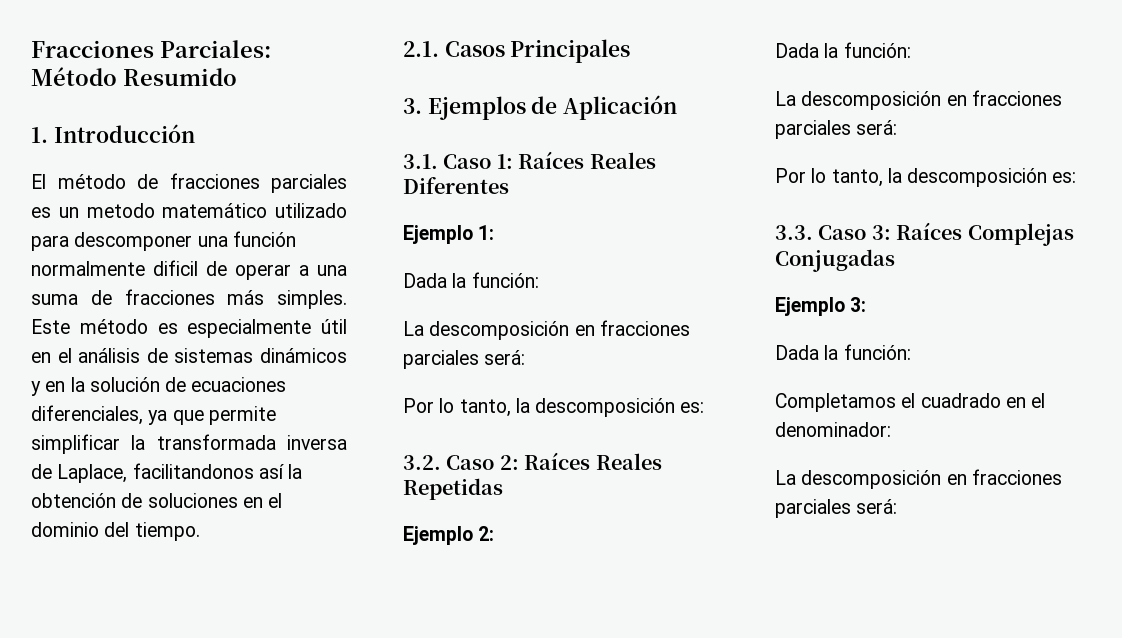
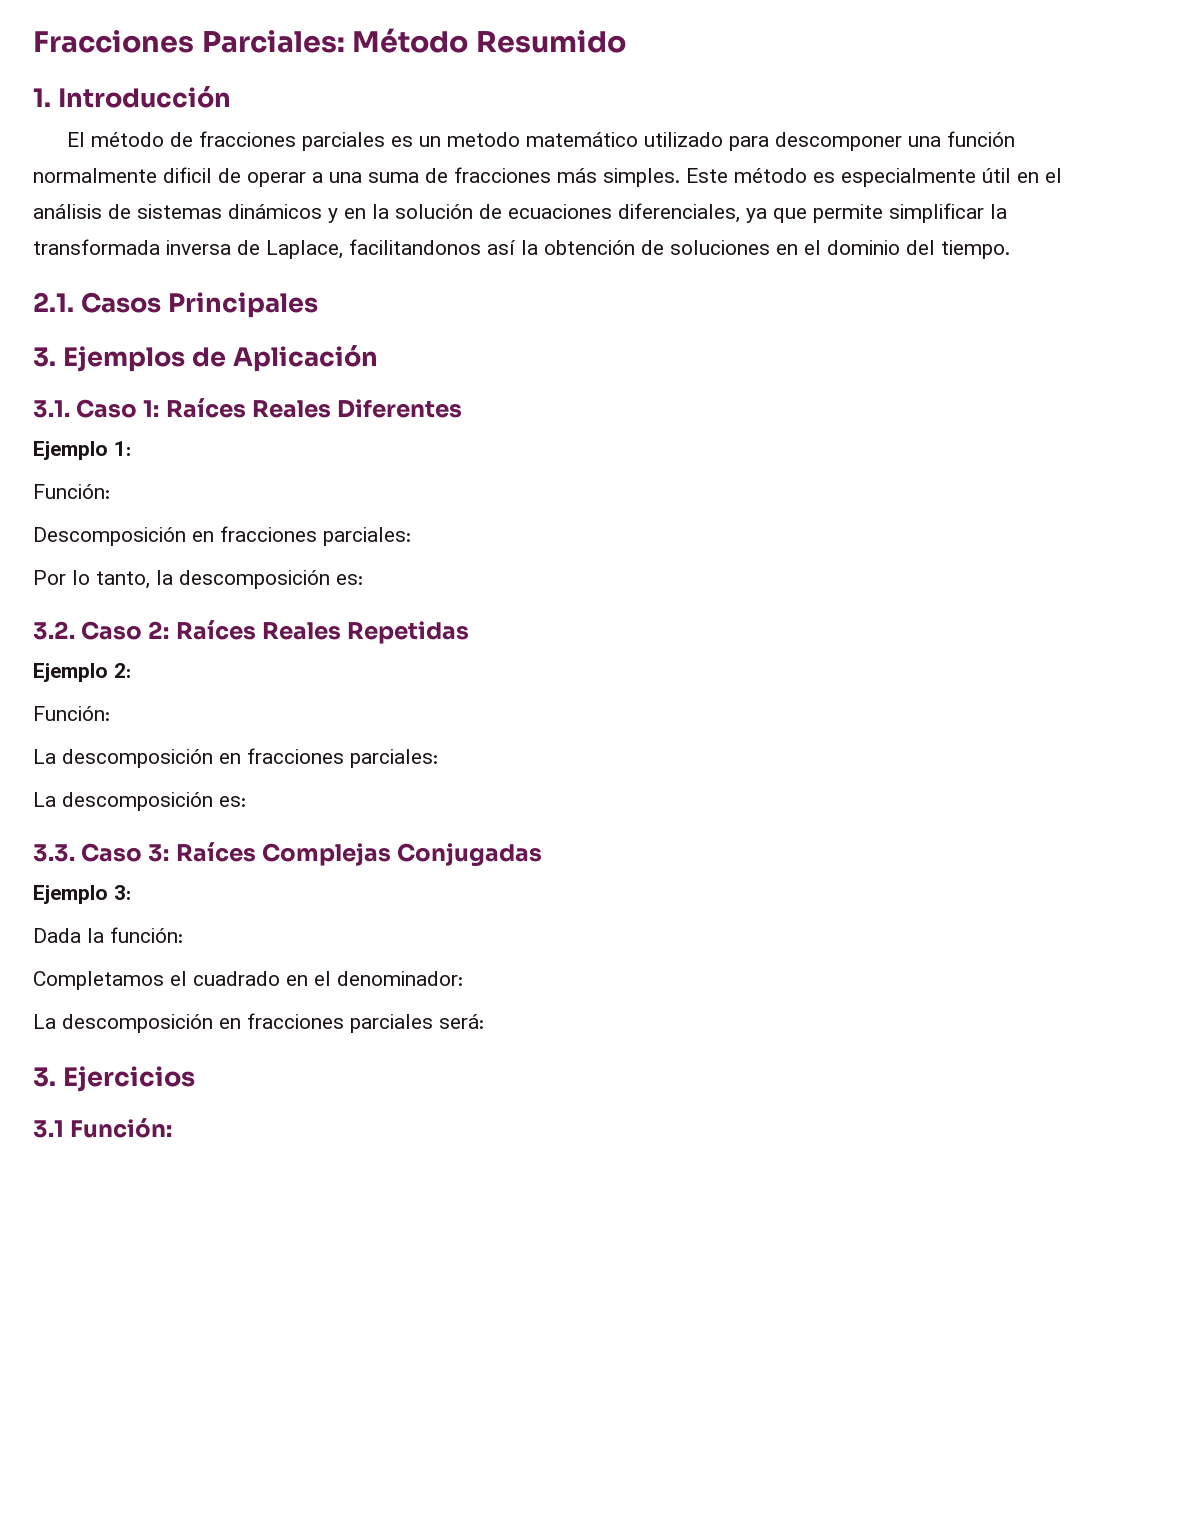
  Ejemplo 1:
- Dada la función:
- La descomposición en fracciones parciales será:
+ Función:
+ Descomposición en fracciones parciales:
  Ejemplo 2:
- Dada la función:
- La descomposición en fracciones parciales será:
- Por lo tanto, la descomposición es:
+ Función:
+ La descomposición en fracciones parciales:
+ La descomposición es:
+ 3. Ejercicios
+ 3.1 Función:

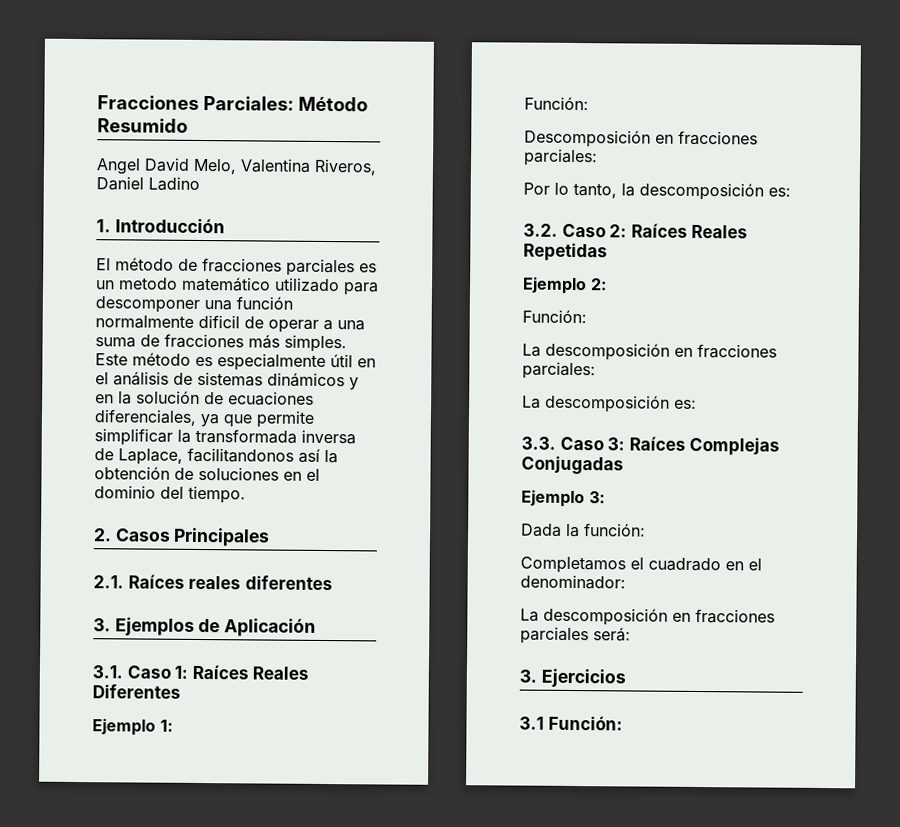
+ Angel David Melo, Valentina Riveros, Daniel Ladino
- 2.1. Casos Principales
+ 2. Casos Principales
+ 2.1. Raíces reales diferentes

